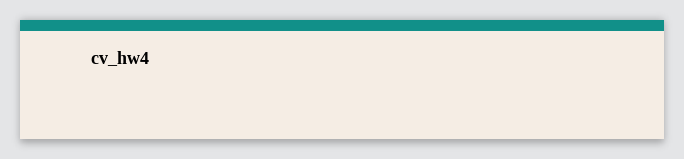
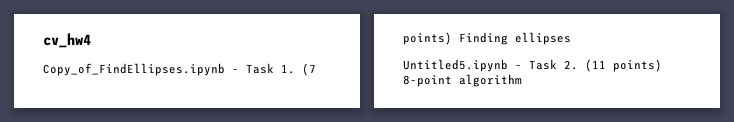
+ Copy_of_FindEllipses.ipynb - Task 1. (7 points) Finding ellipses
+ Untitled5.ipynb - Task 2. (11 points) 8-point algorithm

